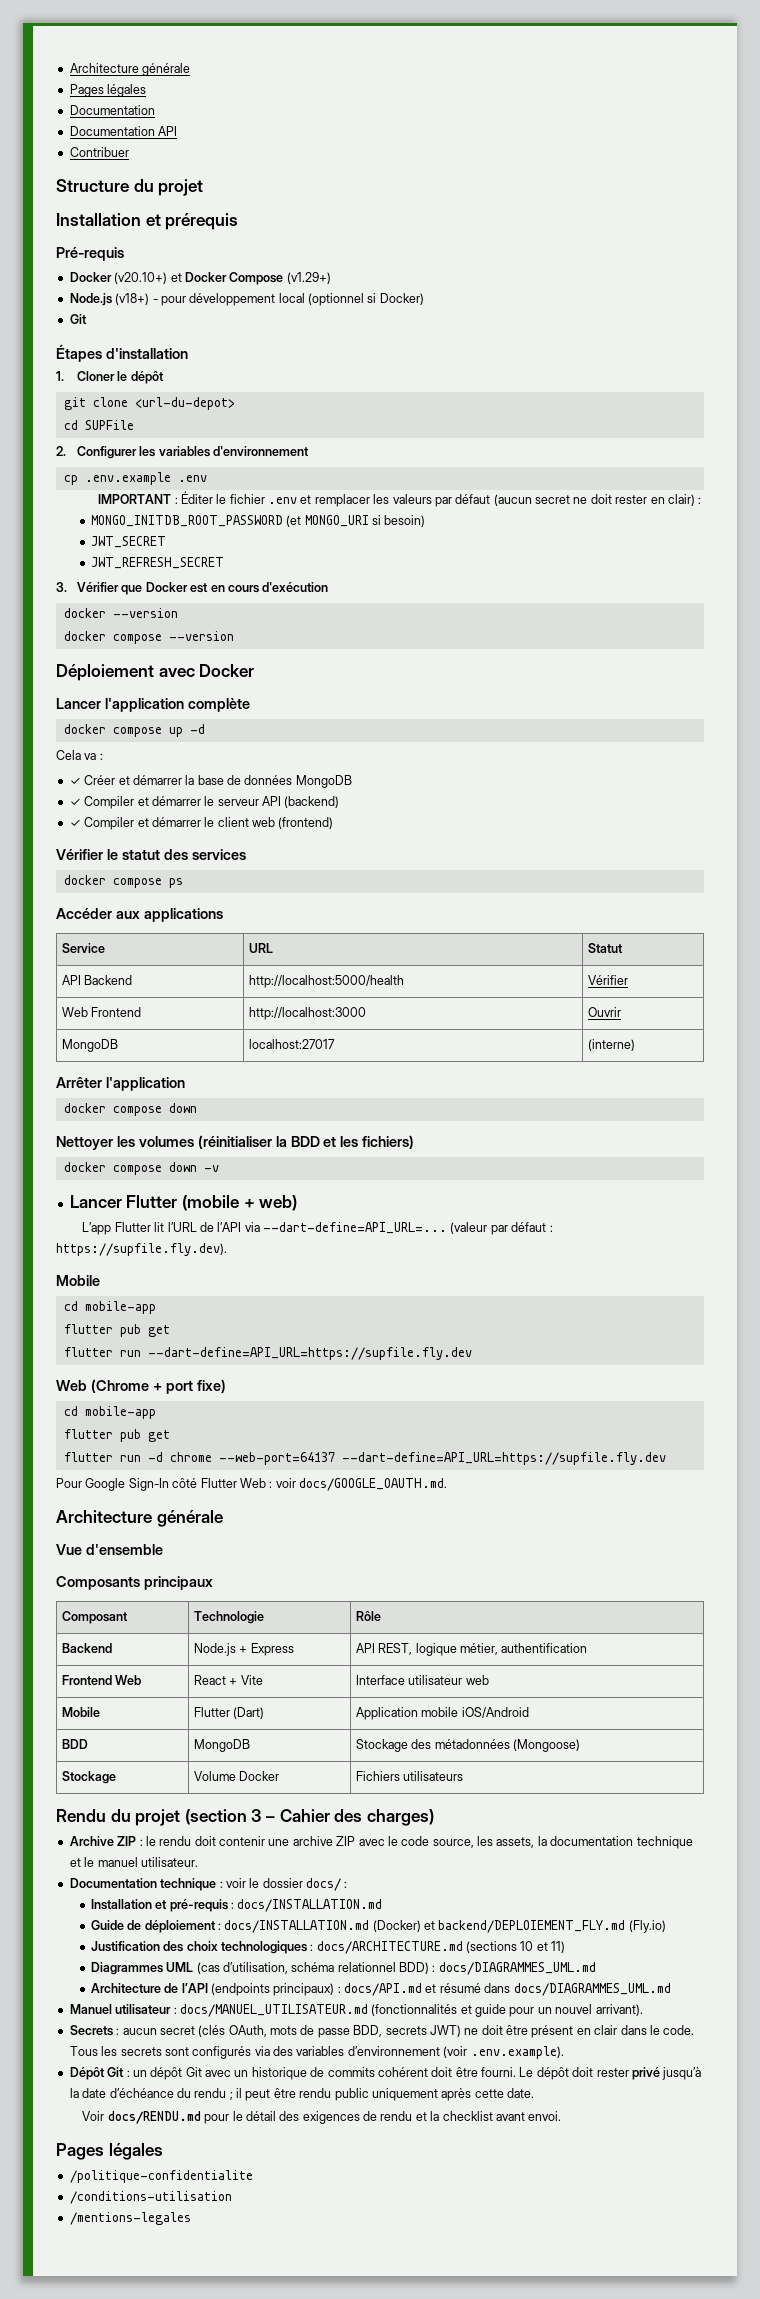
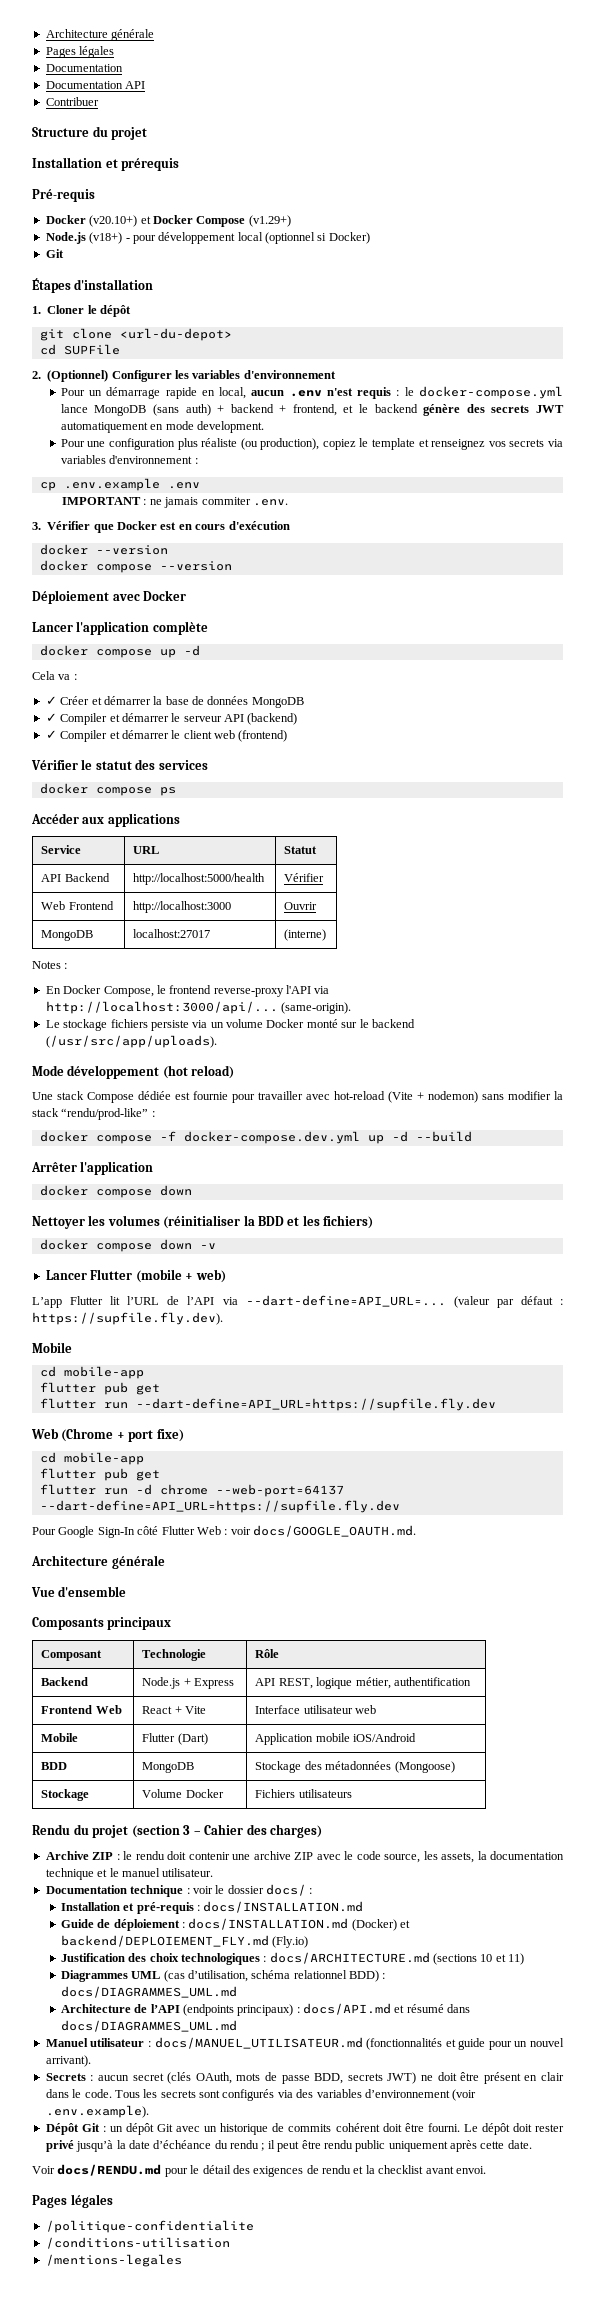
- 2. Configurer les variables d'environnement
+ 2. (Optionnel) Configurer les variables d'environnement
+ Pour un démarrage rapide en local, aucun .env n'est requis : le docker-compose.yml lance MongoDB (sans auth) + backend + frontend, et le backend génère des secrets JWT automatiquement en mode development.
+ Pour une configuration plus réaliste (ou production), copiez le template et renseignez vos secrets via variables d'environnement :
- IMPORTANT : Éditer le fichier .env et remplacer les valeurs par défaut (aucun secret ne doit rester en clair) :
- MONGO_INITDB_ROOT_PASSWORD (et MONGO_URI si besoin)
- JWT_SECRET
- JWT_REFRESH_SECRET
+ IMPORTANT : ne jamais commiter .env.
+ Notes :
+ En Docker Compose, le frontend reverse-proxy l'API via http://localhost:3000/api/... (same-origin).
+ Le stockage fichiers persiste via un volume Docker monté sur le backend (/usr/src/app/uploads).
+ Mode développement (hot reload)
+ Une stack Compose dédiée est fournie pour travailler avec hot-reload (Vite + nodemon) sans modifier la stack “rendu/prod-like” :
+ docker compose -f docker-compose.dev.yml up -d --build

